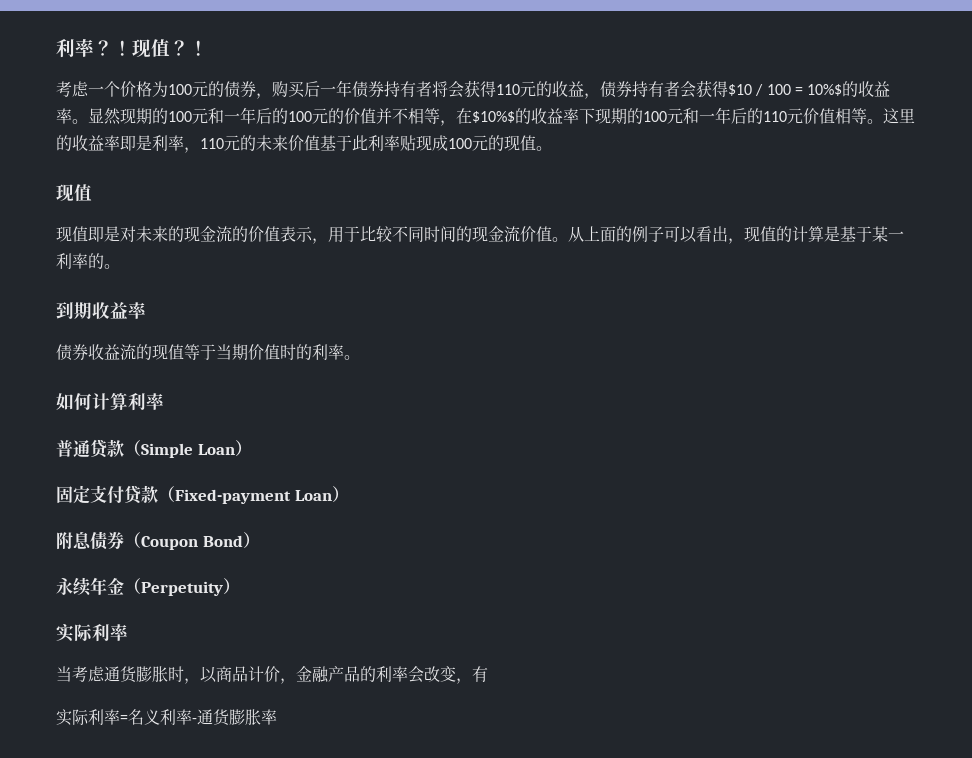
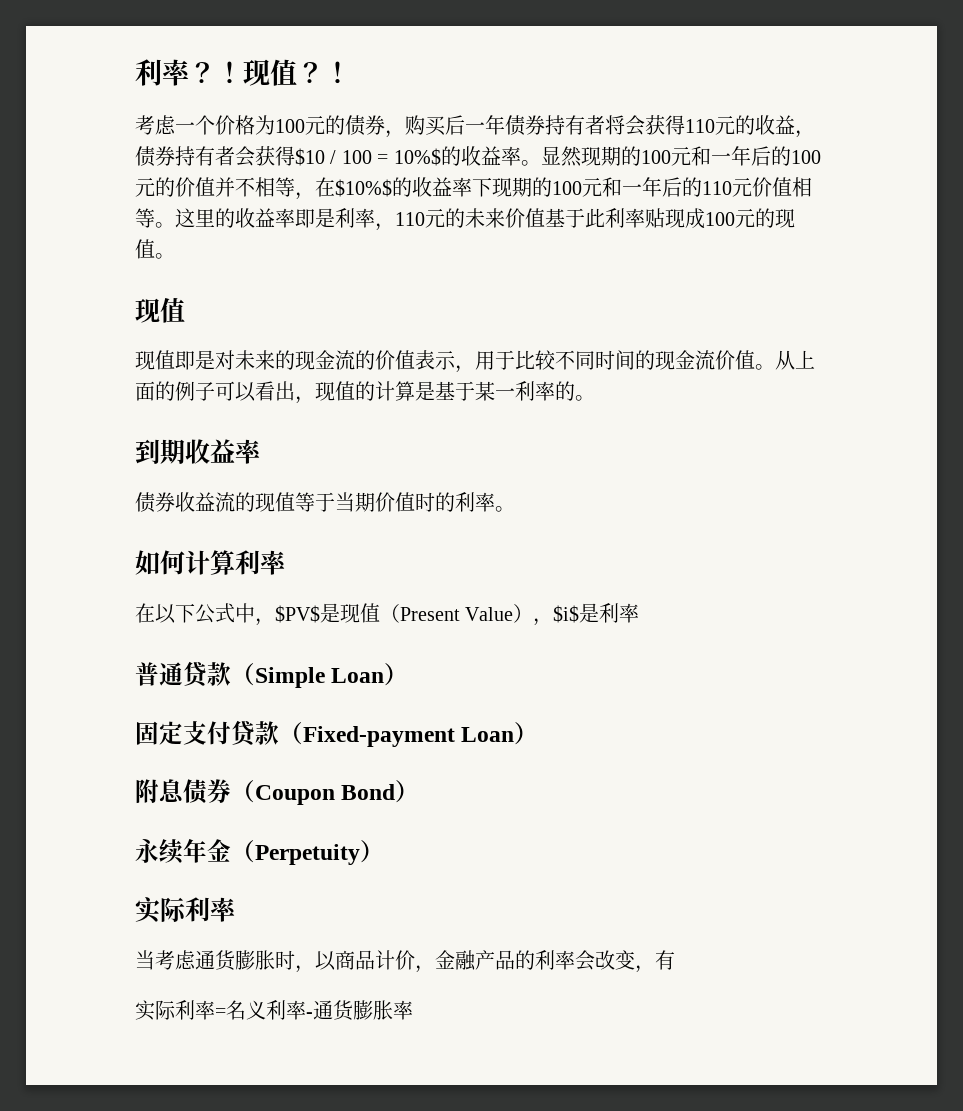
+ 在以下公式中，$PV$是现值（Present Value），$i$是利率

